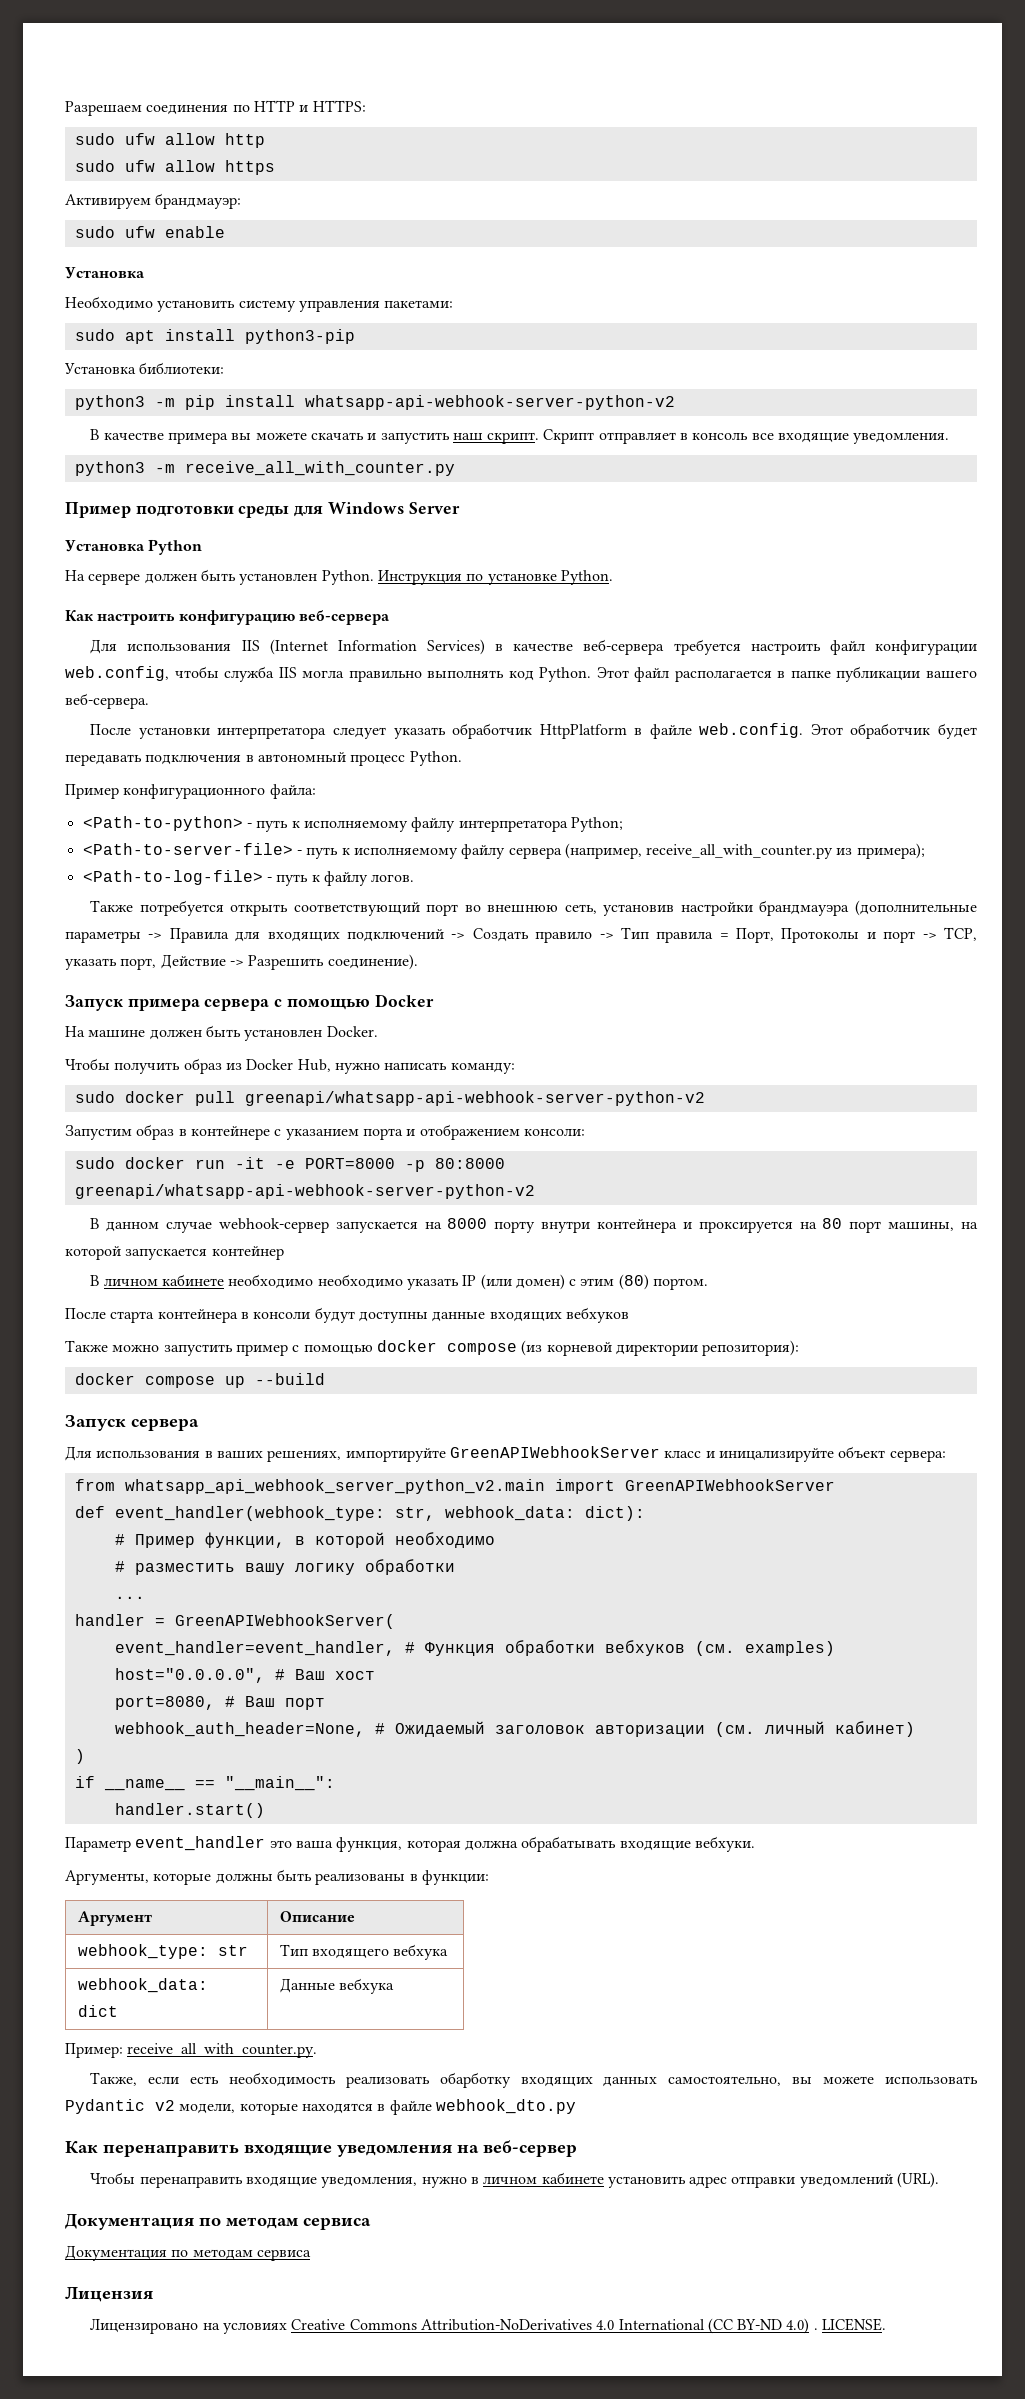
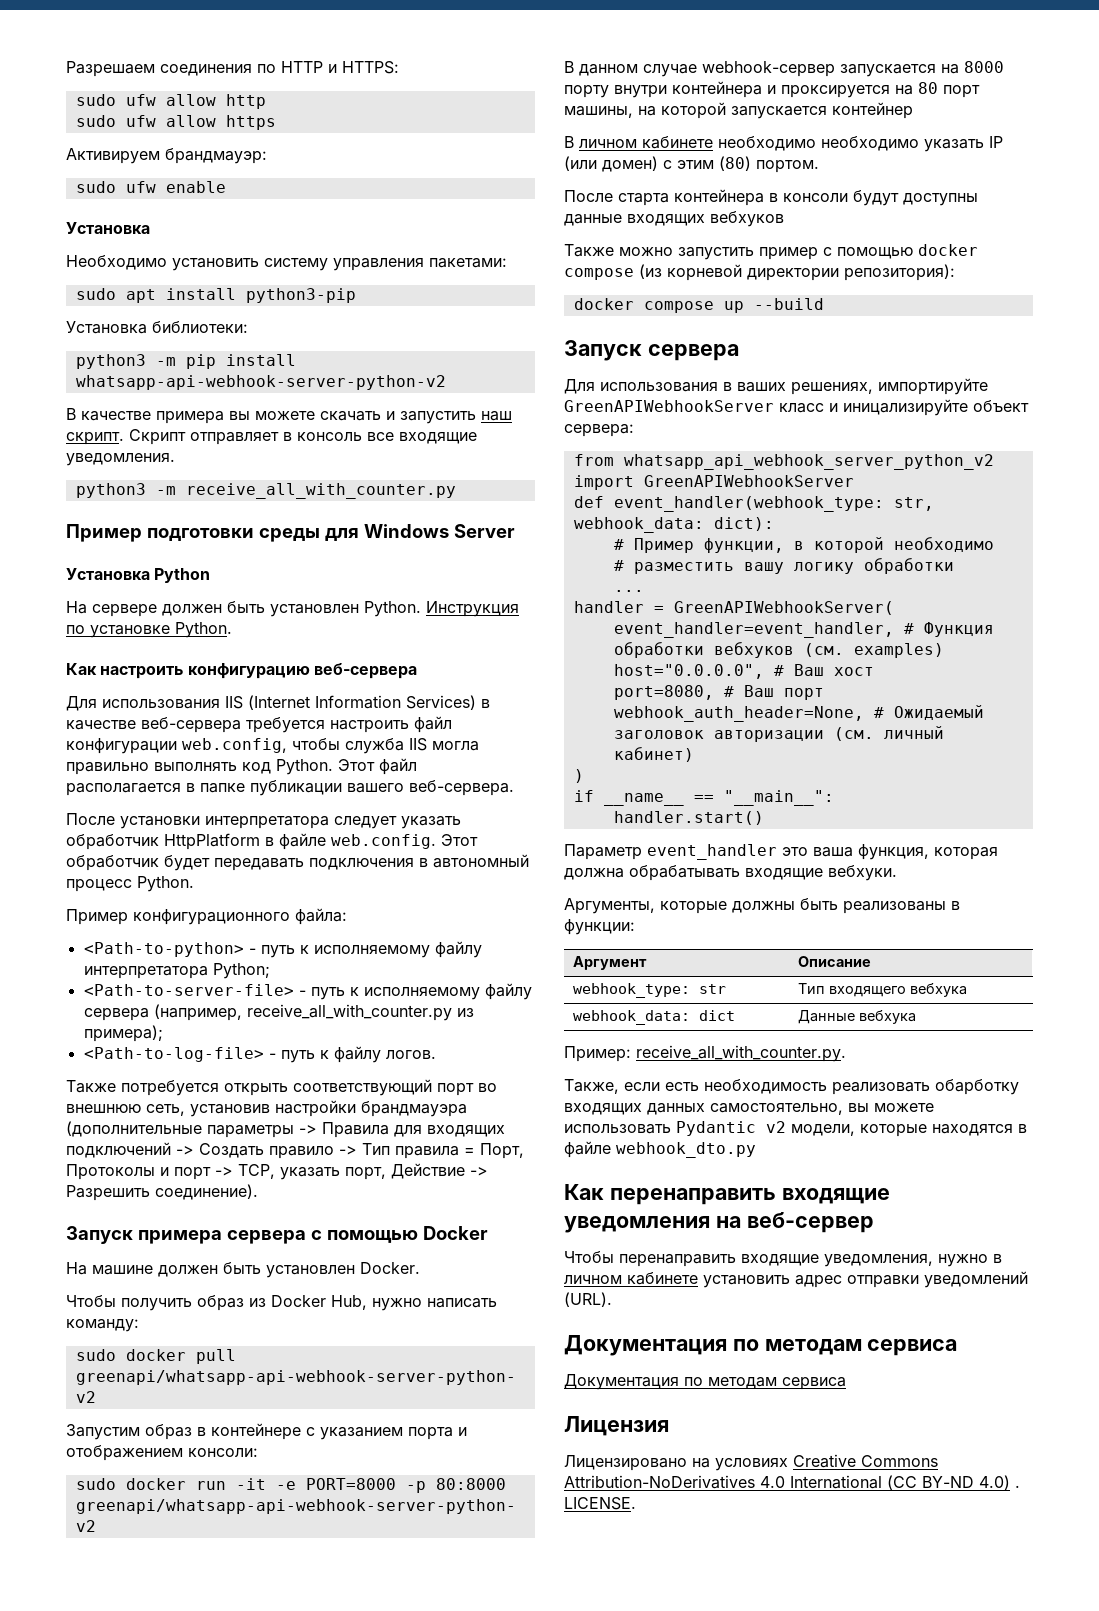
- from whatsapp_api_webhook_server_python_v2.main import GreenAPIWebhookServer
+ from whatsapp_api_webhook_server_python_v2 import GreenAPIWebhookServer

